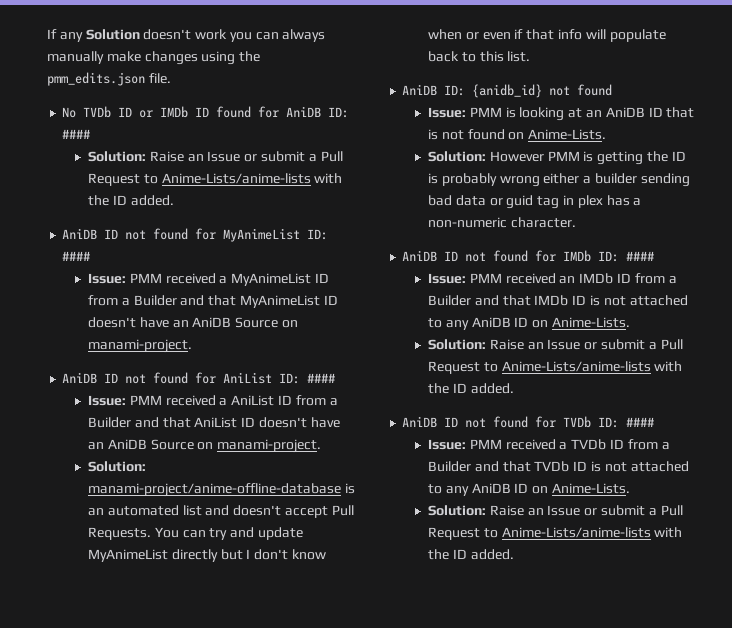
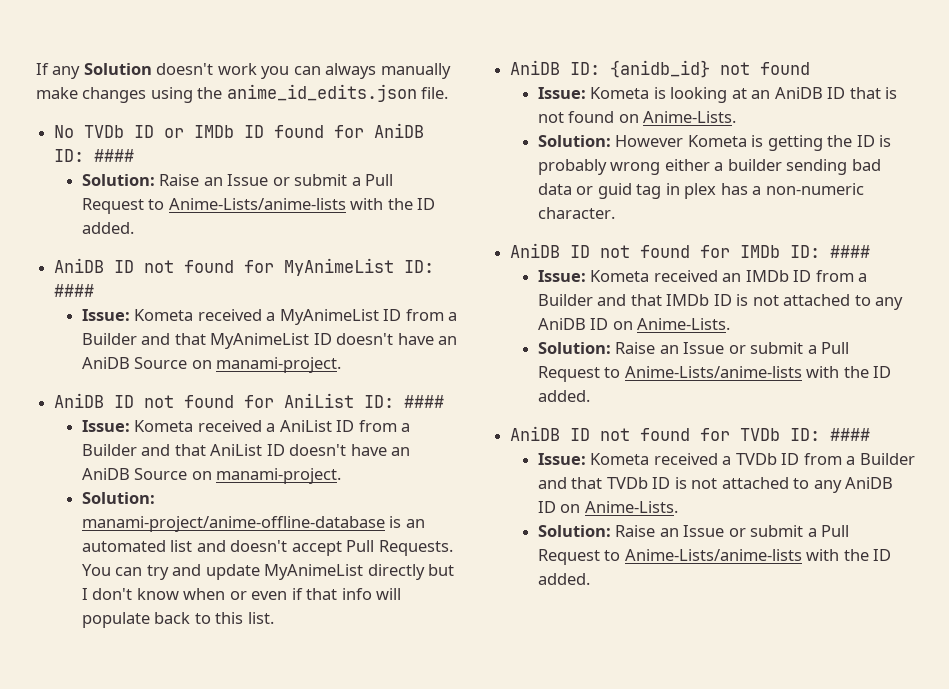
- If any Solution doesn't work you can always manually make changes using the pmm_edits.json file.
+ If any Solution doesn't work you can always manually make changes using the anime_id_edits.json file.
- Issue: PMM received a MyAnimeList ID from a Builder and that MyAnimeList ID doesn't have an AniDB Source on manami-project.
+ Issue: Kometa received a MyAnimeList ID from a Builder and that MyAnimeList ID doesn't have an AniDB Source on manami-project.
- Issue: PMM received a AniList ID from a Builder and that AniList ID doesn't have an AniDB Source on manami-project.
+ Issue: Kometa received a AniList ID from a Builder and that AniList ID doesn't have an AniDB Source on manami-project.
- Issue: PMM is looking at an AniDB ID that is not found on Anime-Lists.
+ Issue: Kometa is looking at an AniDB ID that is not found on Anime-Lists.
- Solution: However PMM is getting the ID is probably wrong either a builder sending bad data or guid tag in plex has a non-numeric character.
+ Solution: However Kometa is getting the ID is probably wrong either a builder sending bad data or guid tag in plex has a non-numeric character.
- Issue: PMM received an IMDb ID from a Builder and that IMDb ID is not attached to any AniDB ID on Anime-Lists.
+ Issue: Kometa received an IMDb ID from a Builder and that IMDb ID is not attached to any AniDB ID on Anime-Lists.
- Issue: PMM received a TVDb ID from a Builder and that TVDb ID is not attached to any AniDB ID on Anime-Lists.
+ Issue: Kometa received a TVDb ID from a Builder and that TVDb ID is not attached to any AniDB ID on Anime-Lists.

